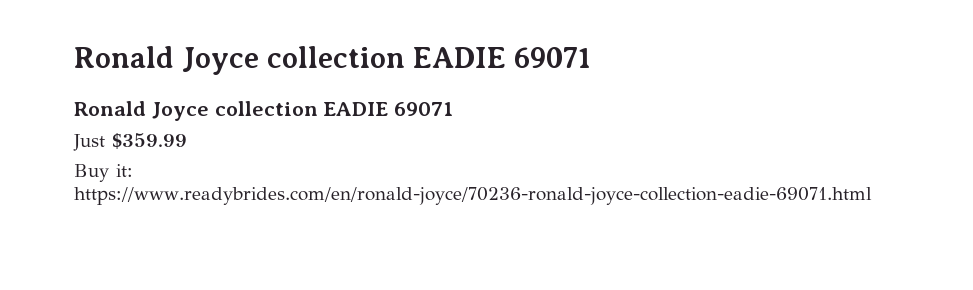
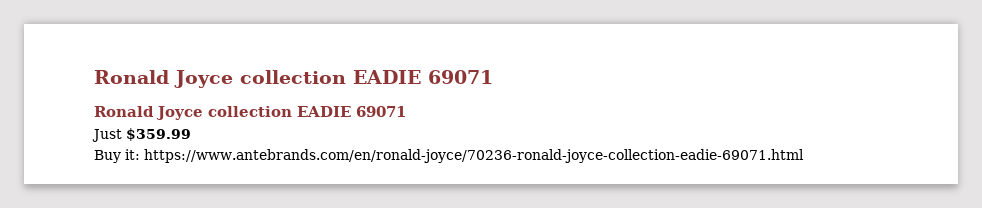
- Buy it: https://www.readybrides.com/en/ronald-joyce/70236-ronald-joyce-collection-eadie-69071.html
+ Buy it: https://www.antebrands.com/en/ronald-joyce/70236-ronald-joyce-collection-eadie-69071.html

